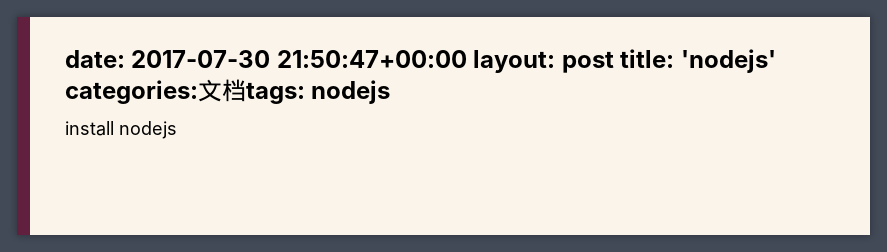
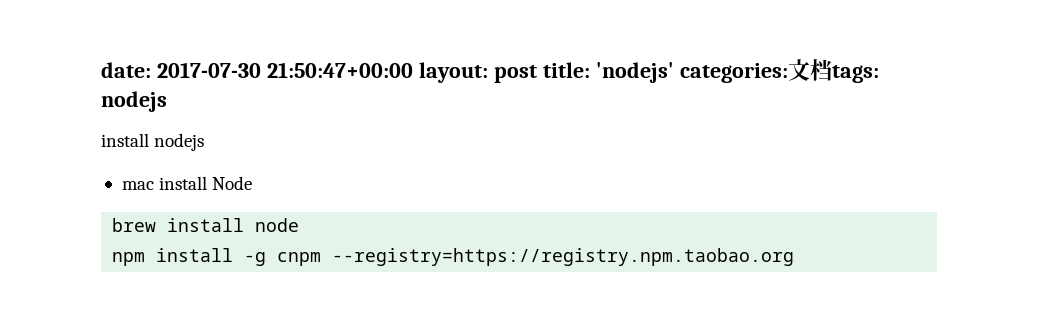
+ mac install Node
+ brew install node
+ npm install -g cnpm --registry=https://registry.npm.taobao.org

